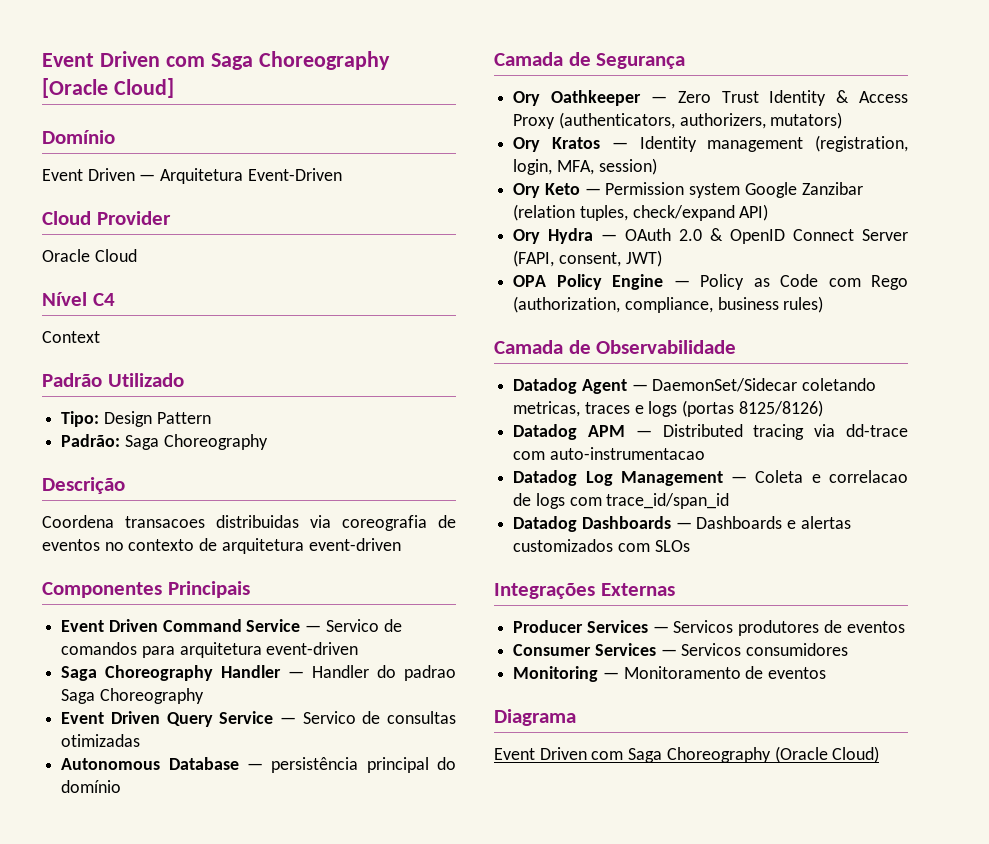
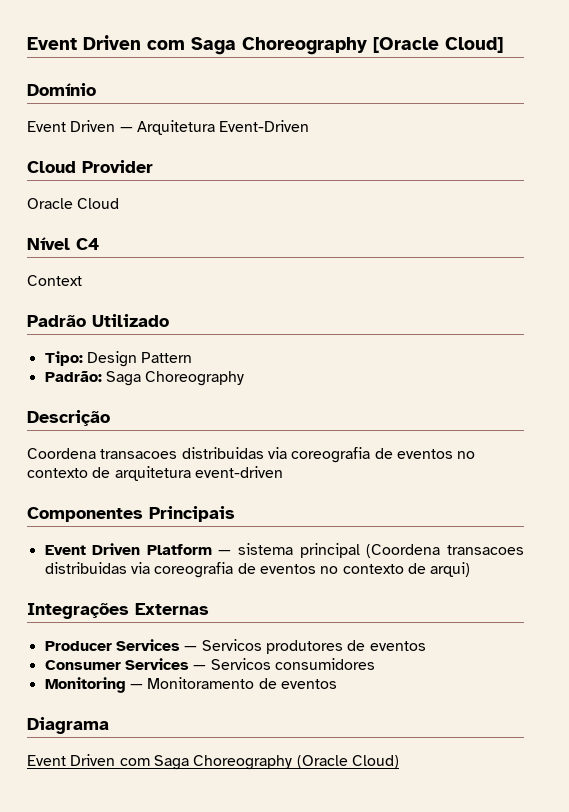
- Event Driven Command Service — Servico de comandos para arquitetura event-driven
- Saga Choreography Handler — Handler do padrao Saga Choreography
- Event Driven Query Service — Servico de consultas otimizadas
- Autonomous Database — persistência principal do domínio
- Camada de Segurança
- Ory Oathkeeper — Zero Trust Identity & Access Proxy (authenticators, authorizers, mutators)
- Ory Kratos — Identity management (registration, login, MFA, session)
- Ory Keto — Permission system Google Zanzibar (relation tuples, check/expand API)
- Ory Hydra — OAuth 2.0 & OpenID Connect Server (FAPI, consent, JWT)
- OPA Policy Engine — Policy as Code com Rego (authorization, compliance, business rules)
- Camada de Observabilidade
- Datadog Agent — DaemonSet/Sidecar coletando metricas, traces e logs (portas 8125/8126)
- Datadog APM — Distributed tracing via dd-trace com auto-instrumentacao
- Datadog Log Management — Coleta e correlacao de logs com trace_id/span_id
- Datadog Dashboards — Dashboards e alertas customizados com SLOs
+ Event Driven Platform — sistema principal (Coordena transacoes distribuidas via coreografia de eventos no contexto de arqui)

